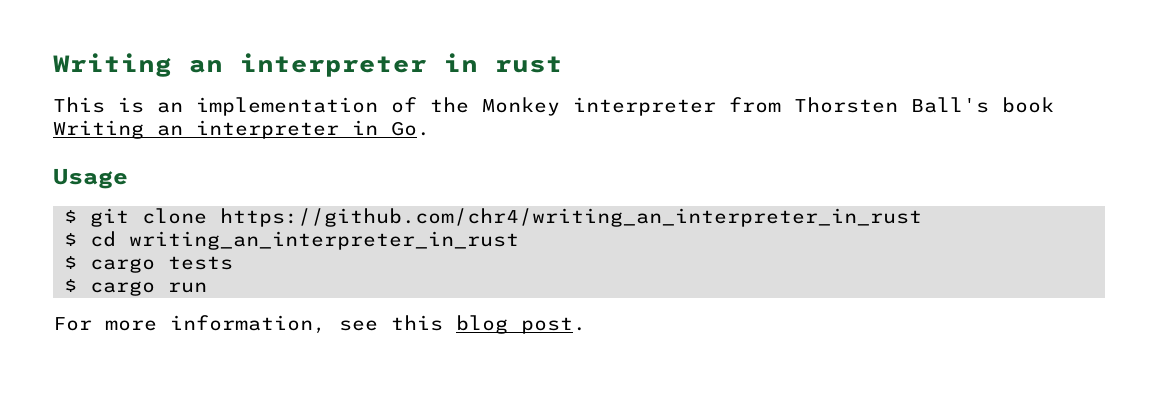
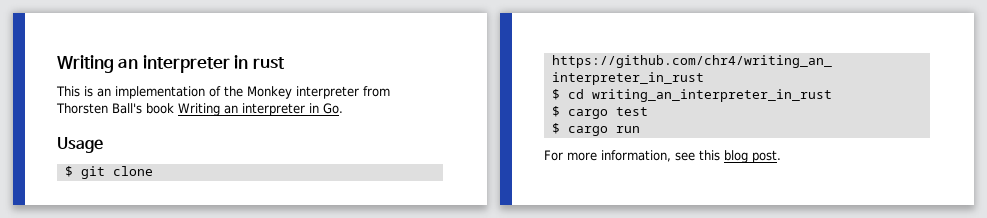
- $ cargo tests
+ $ cargo test

